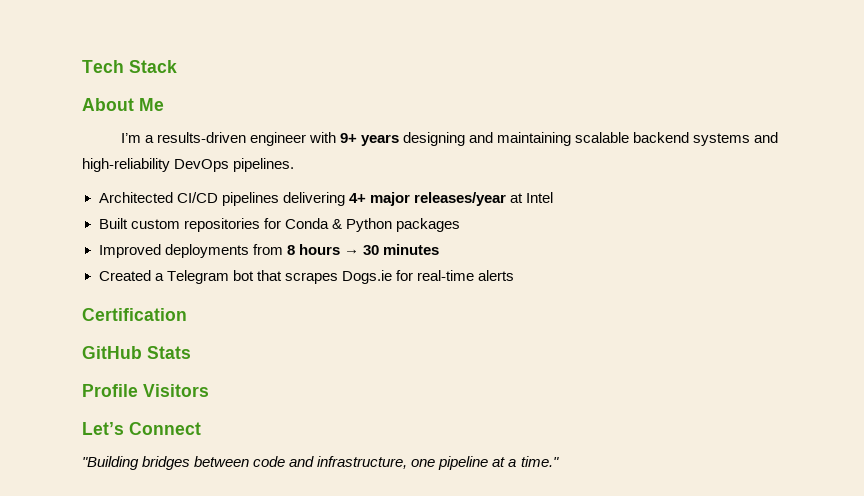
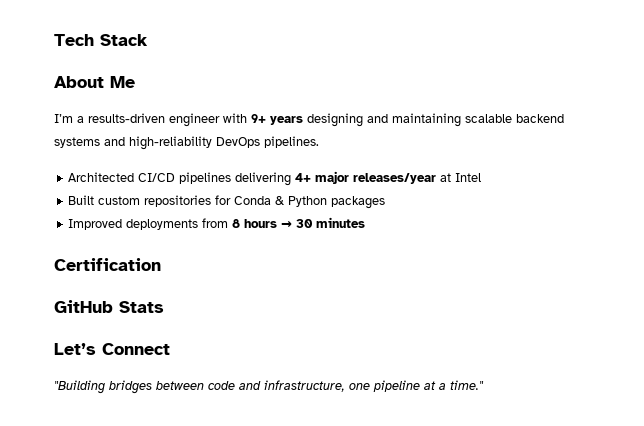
- Created a Telegram bot that scrapes Dogs.ie for real-time alerts
- Profile Visitors

